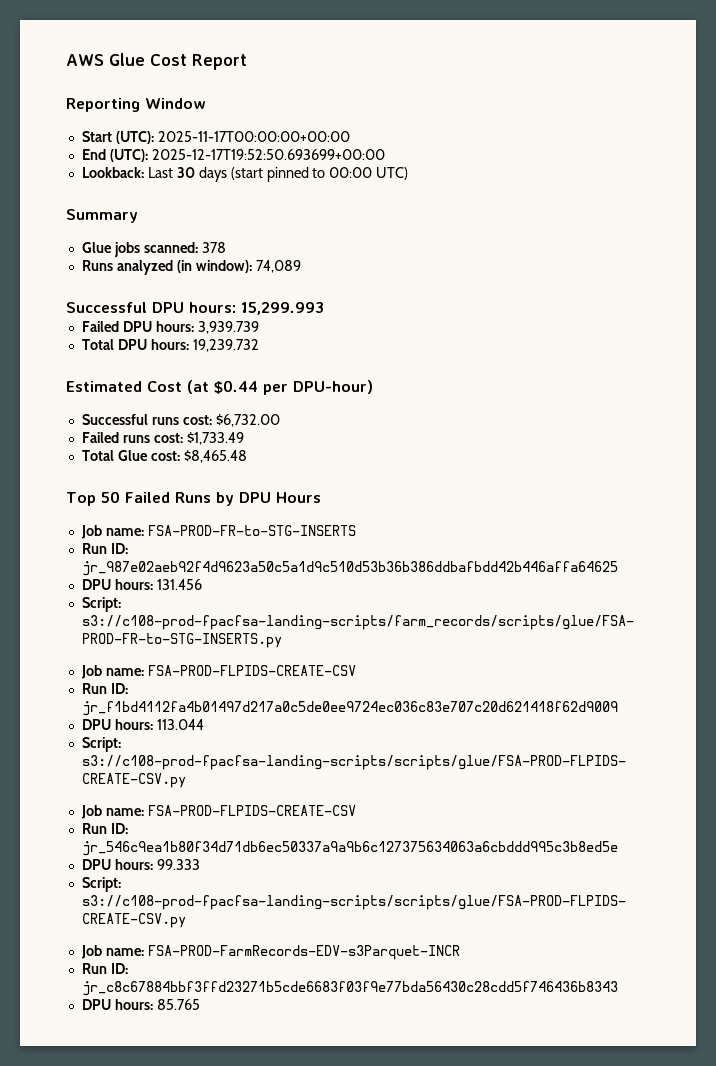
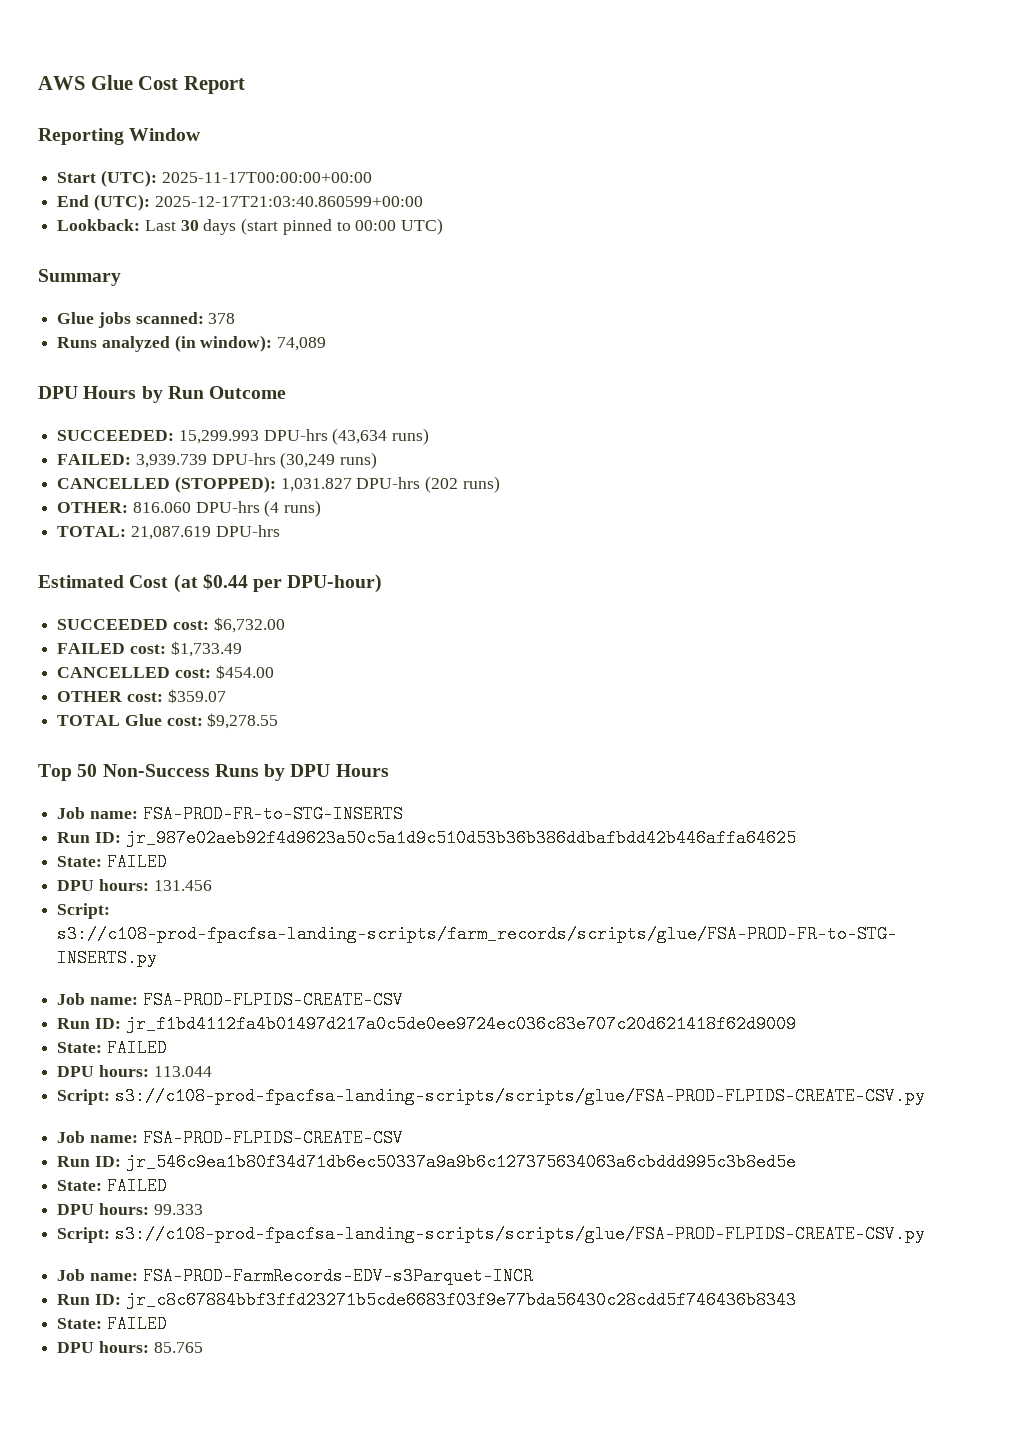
- End (UTC): 2025-12-17T19:52:50.693699+00:00
+ End (UTC): 2025-12-17T21:03:40.860599+00:00
- Successful DPU hours: 15,299.993
- Failed DPU hours: 3,939.739
- Total DPU hours: 19,239.732
+ DPU Hours by Run Outcome
+ SUCCEEDED: 15,299.993 DPU-hrs (43,634 runs)
+ FAILED: 3,939.739 DPU-hrs (30,249 runs)
+ CANCELLED (STOPPED): 1,031.827 DPU-hrs (202 runs)
+ OTHER: 816.060 DPU-hrs (4 runs)
+ TOTAL: 21,087.619 DPU-hrs
- Successful runs cost: $6,732.00
+ SUCCEEDED cost: $6,732.00
- Failed runs cost: $1,733.49
+ FAILED cost: $1,733.49
- Total Glue cost: $8,465.48
+ CANCELLED cost: $454.00
+ OTHER cost: $359.07
+ TOTAL Glue cost: $9,278.55
- Top 50 Failed Runs by DPU Hours
+ Top 50 Non-Success Runs by DPU Hours
  Run ID: jr_987e02aeb92f4d9623a50c5a1d9c510d53b36b386ddbafbdd42b446affa64625
+ State: FAILED
  Run ID: jr_f1bd4112fa4b01497d217a0c5de0ee9724ec036c83e707c20d621418f62d9009
+ State: FAILED
  Run ID: jr_546c9ea1b80f34d71db6ec50337a9a9b6c127375634063a6cbddd995c3b8ed5e
+ State: FAILED
  Run ID: jr_c8c67884bbf3ffd23271b5cde6683f03f9e77bda56430c28cdd5f746436b8343
+ State: FAILED

